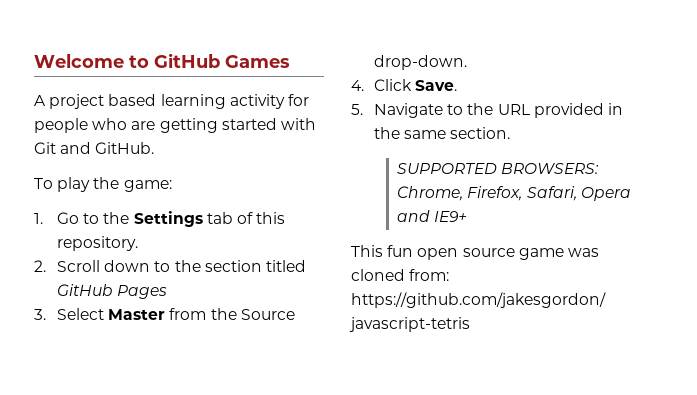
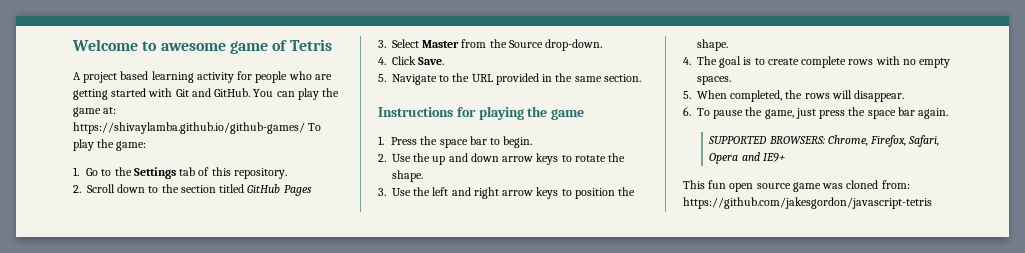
- Welcome to GitHub Games
+ Welcome to awesome game of Tetris
- A project based learning activity for people who are getting started with Git and GitHub.
- To play the game:
+ A project based learning activity for people who are getting started with Git and GitHub. You can play the game at: https://shivaylamba.github.io/github-games/ To play the game:
+ Instructions for playing the game
+ 1. Press the space bar to begin.
+ 2. Use the up and down arrow keys to rotate the shape.
+ 3. Use the left and right arrow keys to position the shape.
+ 4. The goal is to create complete rows with no empty spaces.
+ 5. When completed, the rows will disappear.
+ 6. To pause the game, just press the space bar again.

